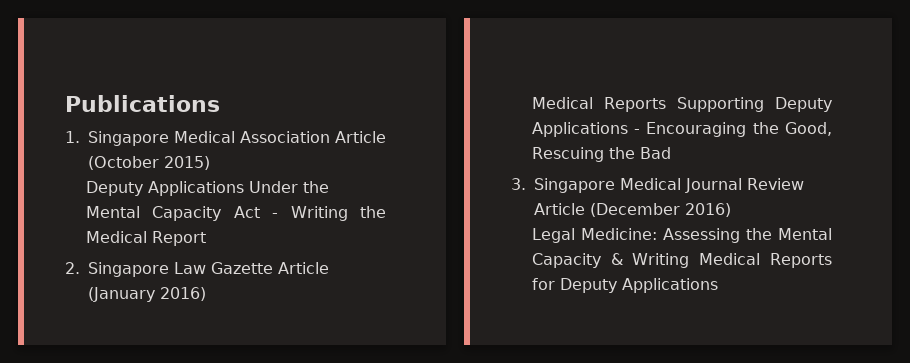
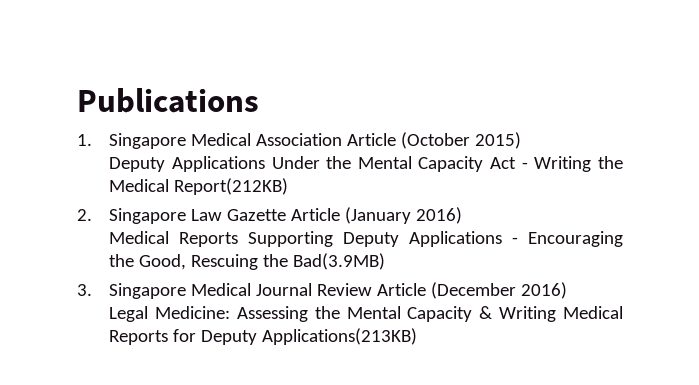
- Deputy Applications Under the Mental Capacity Act - Writing the Medical Report
+ Deputy Applications Under the Mental Capacity Act - Writing the Medical Report(212KB)
- Medical Reports Supporting Deputy Applications - Encouraging the Good, Rescuing the Bad
+ Medical Reports Supporting Deputy Applications - Encouraging the Good, Rescuing the Bad(3.9MB)
- Legal Medicine: Assessing the Mental Capacity & Writing Medical Reports for Deputy Applications
+ Legal Medicine: Assessing the Mental Capacity & Writing Medical Reports for Deputy Applications(213KB)

